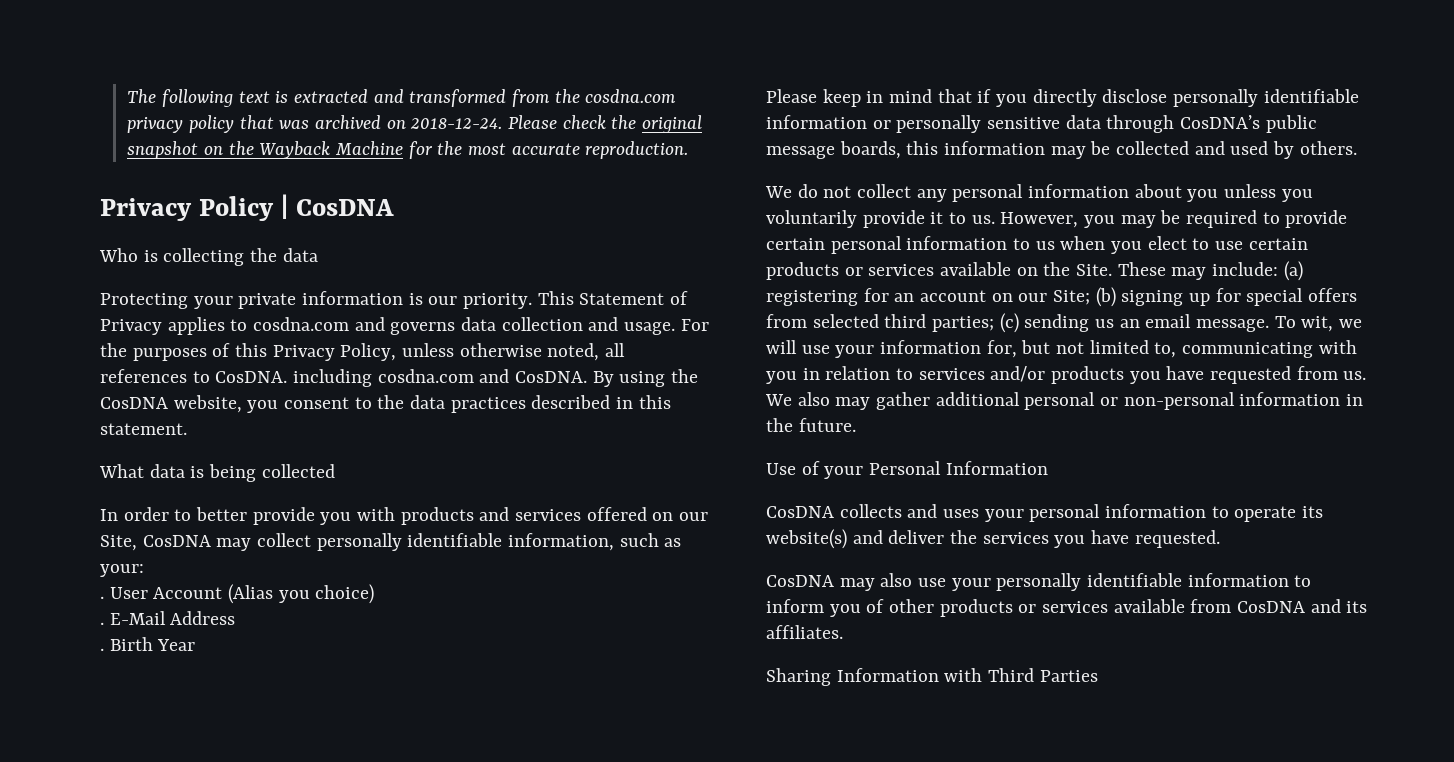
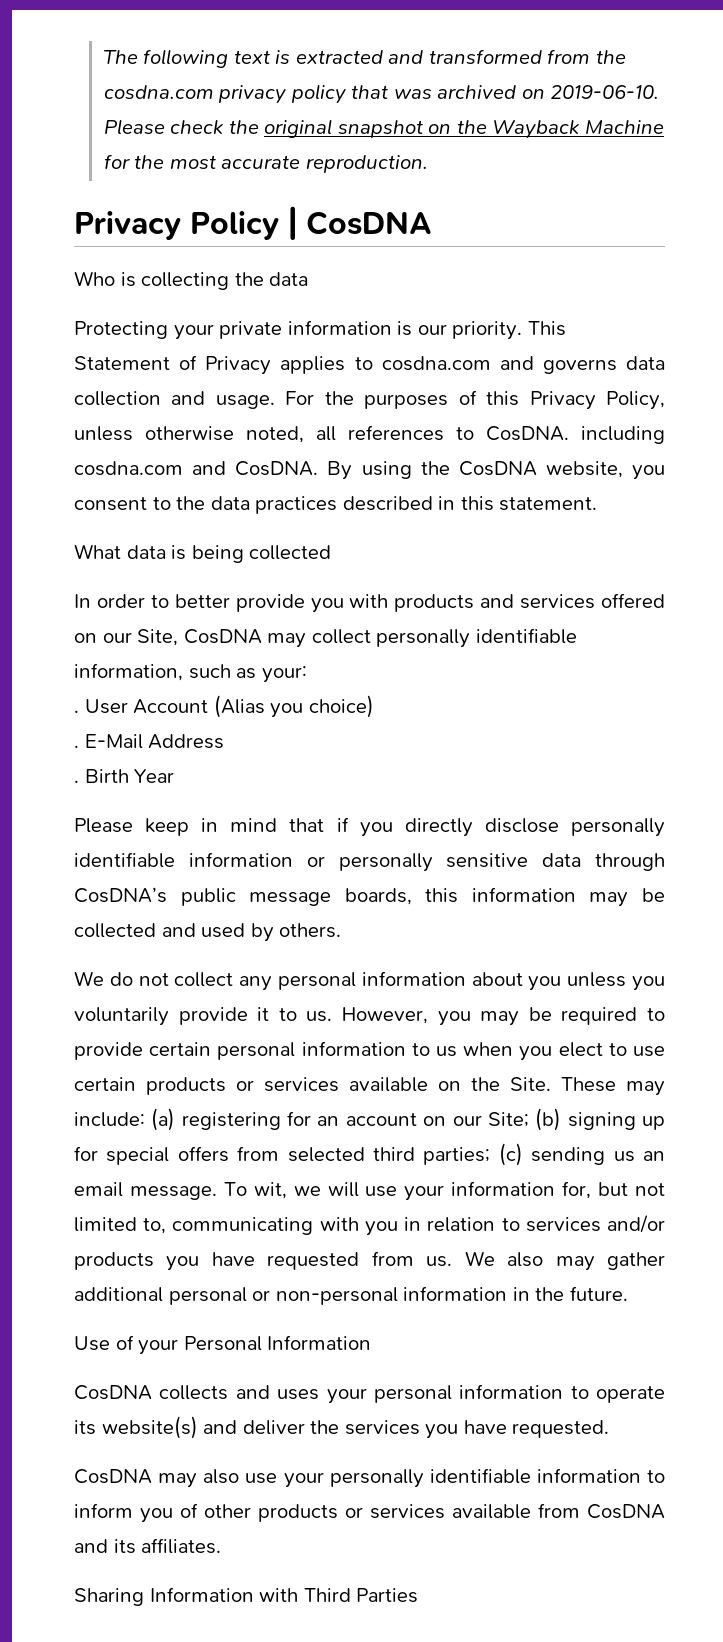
- The following text is extracted and transformed from the cosdna.com privacy policy that was archived on 2018-12-24.
+ The following text is extracted and transformed from the cosdna.com privacy policy that was archived on 2019-06-10.

